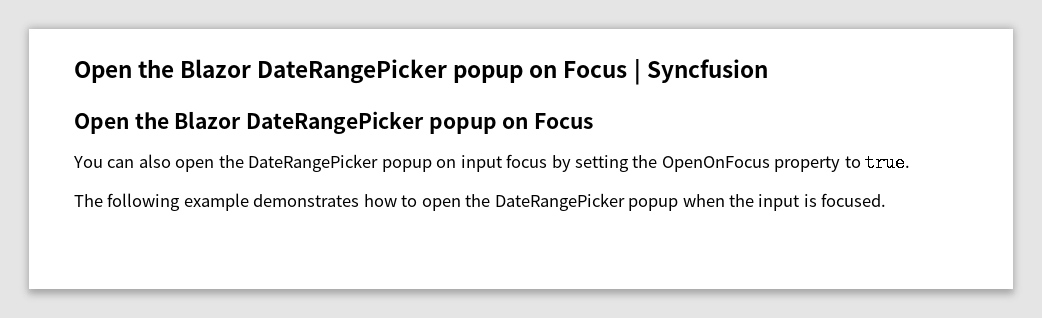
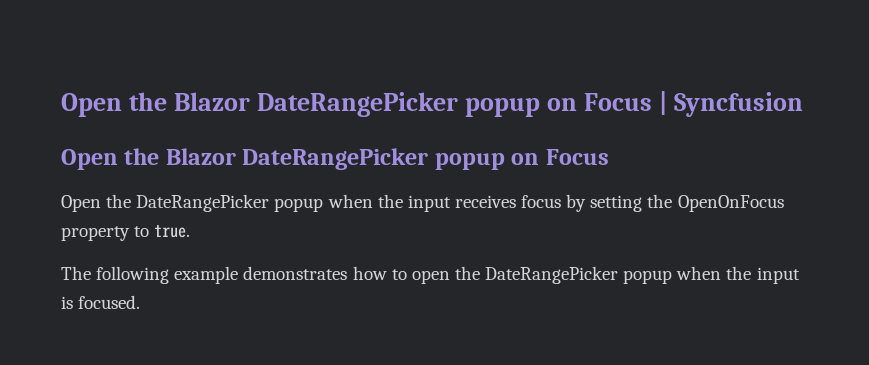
- You can also open the DateRangePicker popup on input focus by setting the OpenOnFocus property to true.
+ Open the DateRangePicker popup when the input receives focus by setting the OpenOnFocus property to true.

